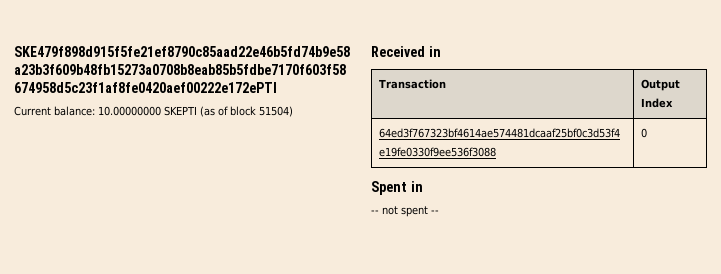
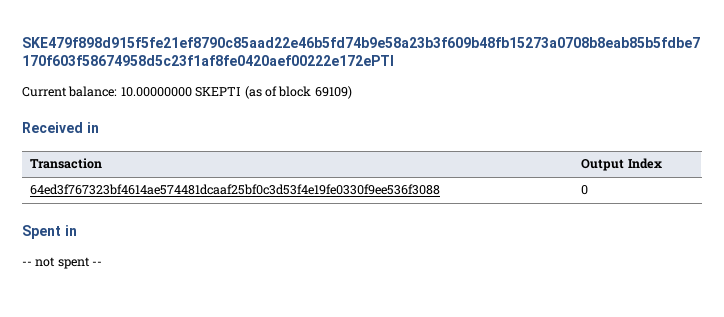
- Current balance: 10.00000000 SKEPTI (as of block 51504)
+ Current balance: 10.00000000 SKEPTI (as of block 69109)

